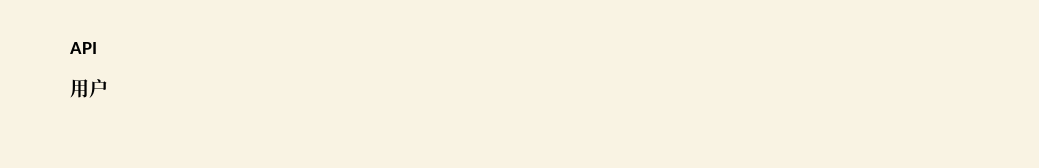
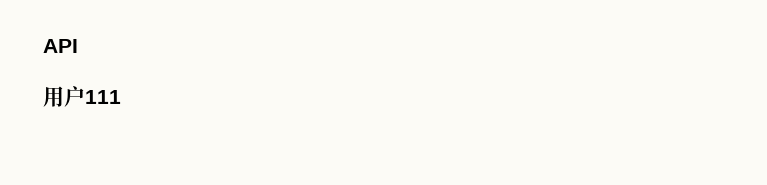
- 用户
+ 用户111

